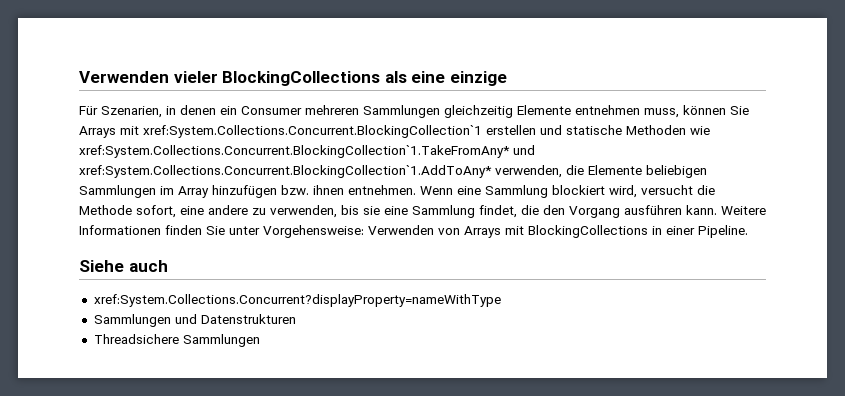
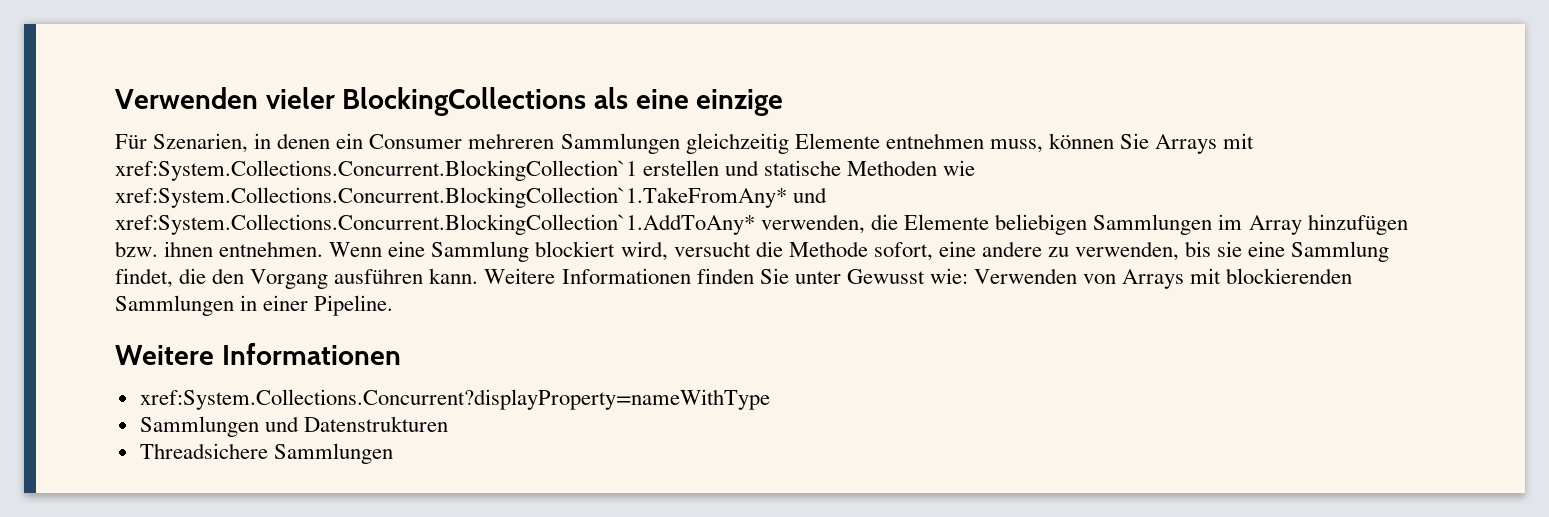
- Weitere Informationen finden Sie unter Vorgehensweise: Verwenden von Arrays mit BlockingCollections in einer Pipeline.
- Siehe auch
+ Weitere Informationen finden Sie unter Gewusst wie: Verwenden von Arrays mit blockierenden Sammlungen in einer Pipeline.
+ Weitere Informationen

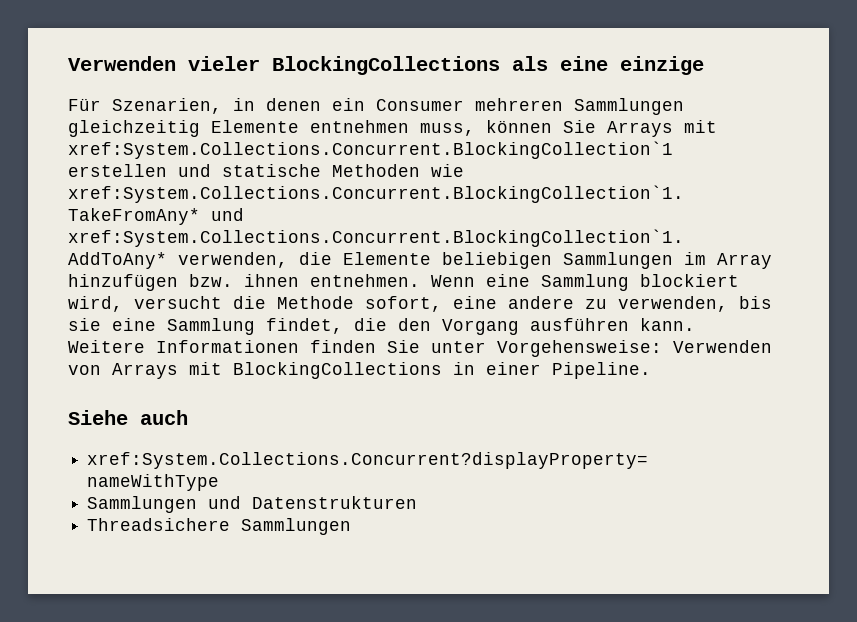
- Weitere Informationen finden Sie unter Gewusst wie: Verwenden von Arrays mit blockierenden Sammlungen in einer Pipeline.
- Weitere Informationen
+ Weitere Informationen finden Sie unter Vorgehensweise: Verwenden von Arrays mit BlockingCollections in einer Pipeline.
+ Siehe auch

